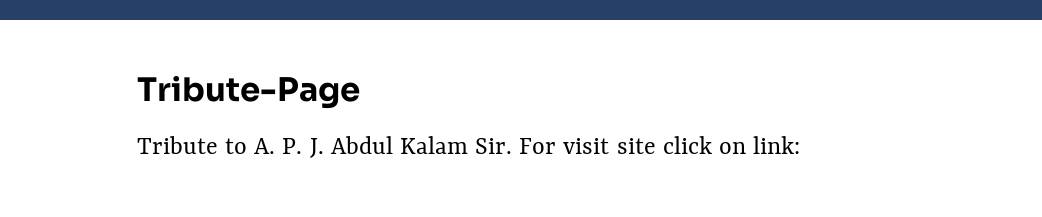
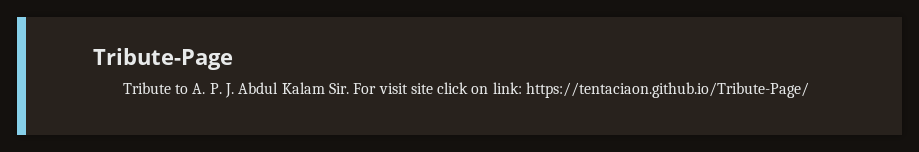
- Tribute to A. P. J. Abdul Kalam Sir. For visit site click on link:
+ Tribute to A. P. J. Abdul Kalam Sir. For visit site click on link: https://tentaciaon.github.io/Tribute-Page/

